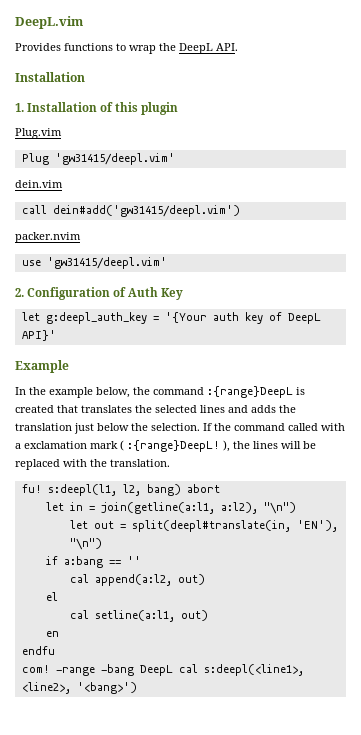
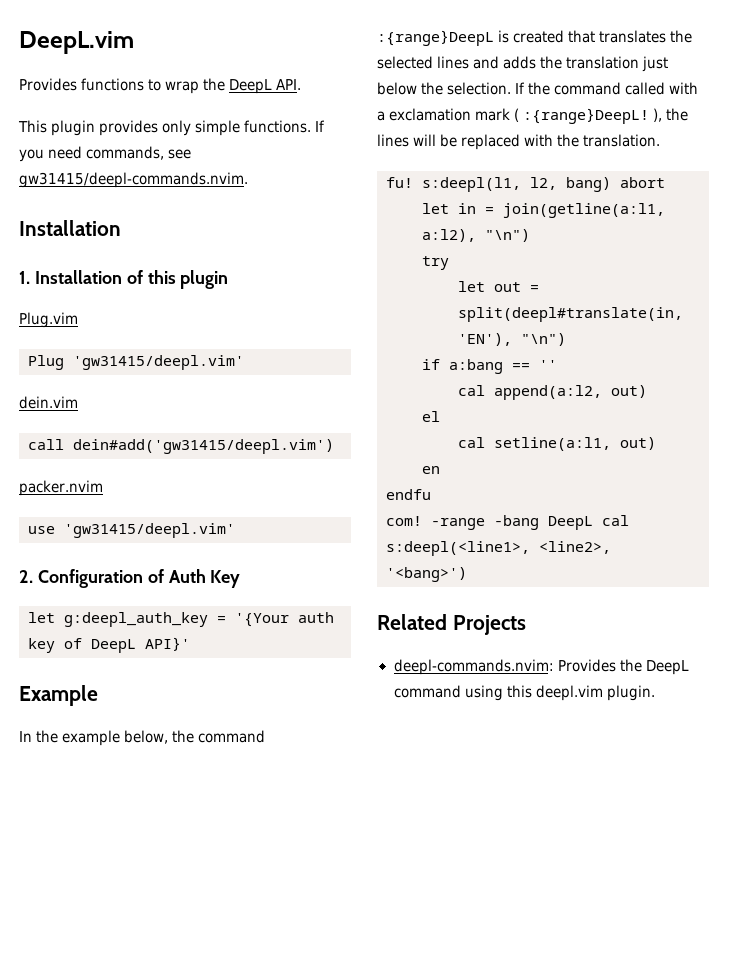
+ This plugin provides only simple functions. If you need commands, see gw31415/deepl-commands.nvim.
+ try
+ Related Projects
+ deepl-commands.nvim: Provides the DeepL command using this deepl.vim plugin.

